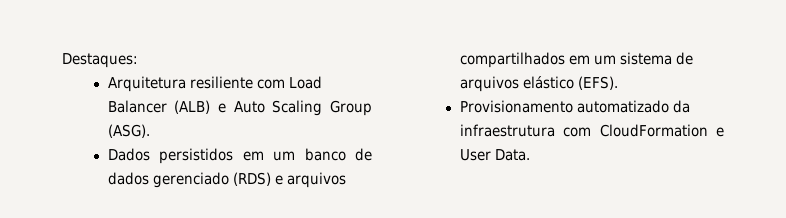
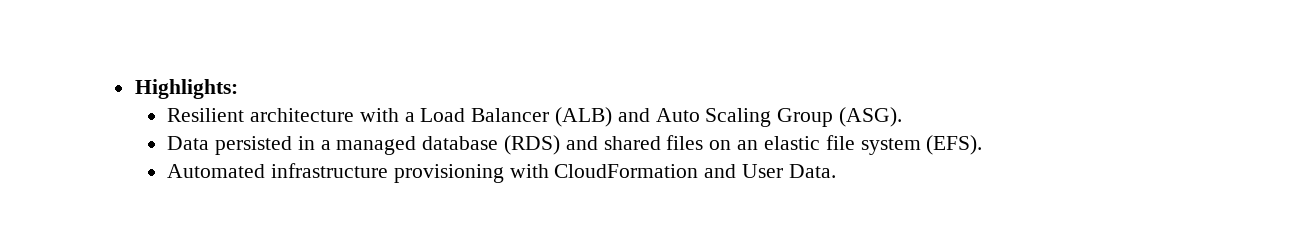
- Destaques:
- Arquitetura resiliente com Load Balancer (ALB) e Auto Scaling Group (ASG).
+ Highlights:
+ Resilient architecture with a Load Balancer (ALB) and Auto Scaling Group (ASG).
- Dados persistidos em um banco de dados gerenciado (RDS) e arquivos compartilhados em um sistema de arquivos elástico (EFS).
- Provisionamento automatizado da infraestrutura com CloudFormation e User Data.
+ Data persisted in a managed database (RDS) and shared files on an elastic file system (EFS).
+ Automated infrastructure provisioning with CloudFormation and User Data.

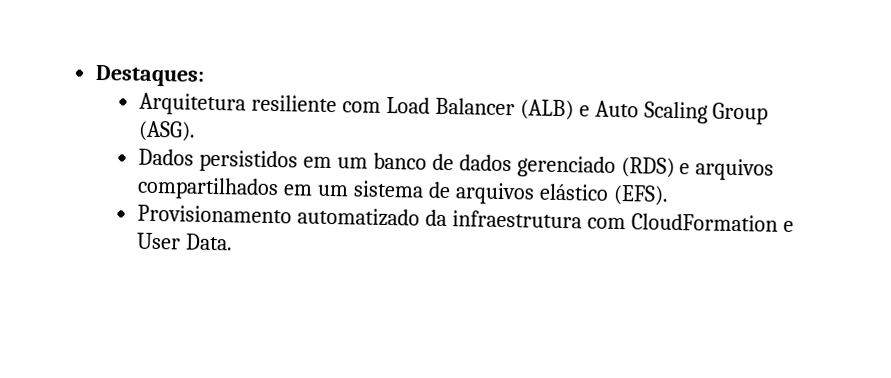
- Highlights:
- Resilient architecture with a Load Balancer (ALB) and Auto Scaling Group (ASG).
+ Destaques:
+ Arquitetura resiliente com Load Balancer (ALB) e Auto Scaling Group (ASG).
- Data persisted in a managed database (RDS) and shared files on an elastic file system (EFS).
- Automated infrastructure provisioning with CloudFormation and User Data.
+ Dados persistidos em um banco de dados gerenciado (RDS) e arquivos compartilhados em um sistema de arquivos elástico (EFS).
+ Provisionamento automatizado da infraestrutura com CloudFormation e User Data.

